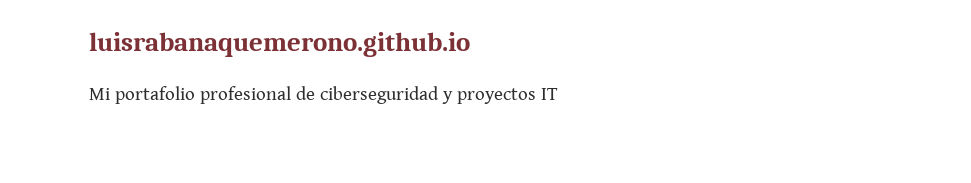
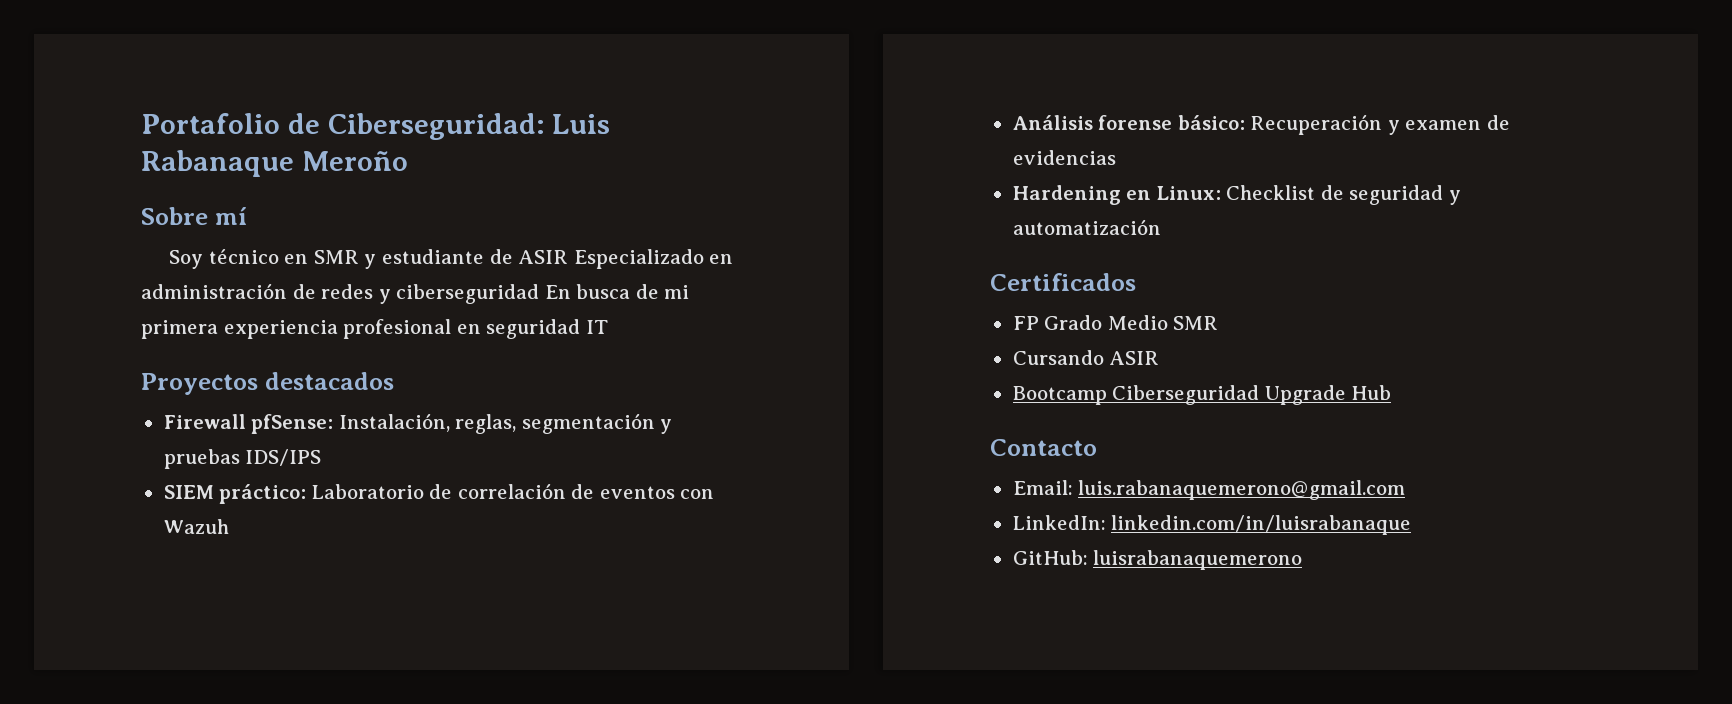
- luisrabanaquemerono.github.io
- Mi portafolio profesional de ciberseguridad y proyectos IT
+ Portafolio de Ciberseguridad: Luis Rabanaque Meroño
+ Sobre mí
+ Soy técnico en SMR y estudiante de ASIR Especializado en administración de redes y ciberseguridad En busca de mi primera experiencia profesional en seguridad IT
+ Proyectos destacados
+ Firewall pfSense: Instalación, reglas, segmentación y pruebas IDS/IPS
+ SIEM práctico: Laboratorio de correlación de eventos con Wazuh
+ Análisis forense básico: Recuperación y examen de evidencias
+ Hardening en Linux: Checklist de seguridad y automatización
+ Certificados
+ FP Grado Medio SMR
+ Cursando ASIR
+ Bootcamp Ciberseguridad Upgrade Hub
+ Contacto
+ Email: luis.rabanaquemerono@gmail.com
+ LinkedIn: linkedin.com/in/luisrabanaque
+ GitHub: luisrabanaquemerono

